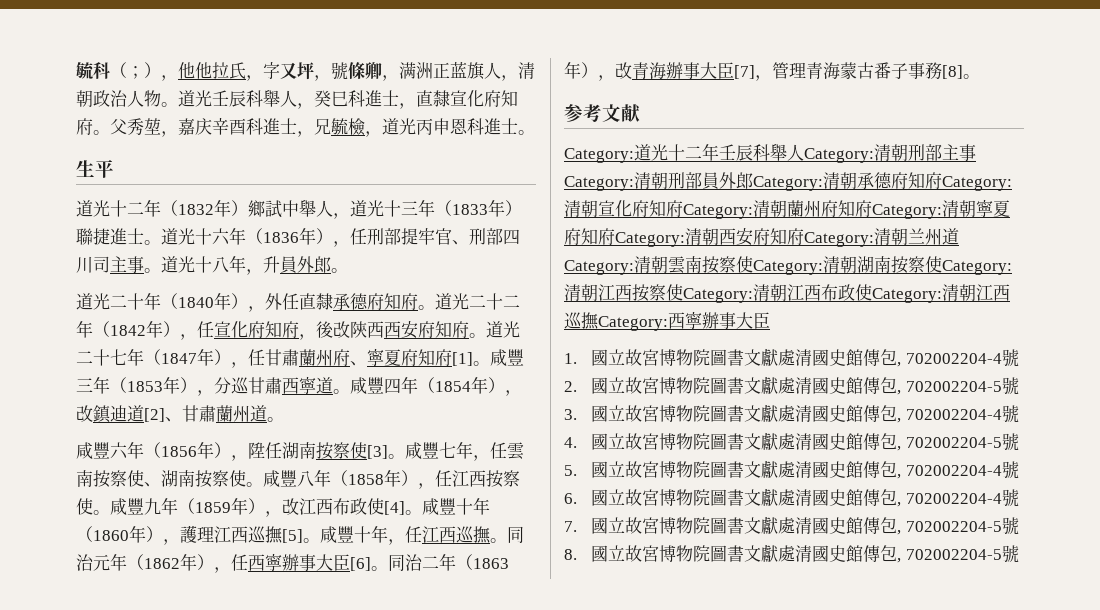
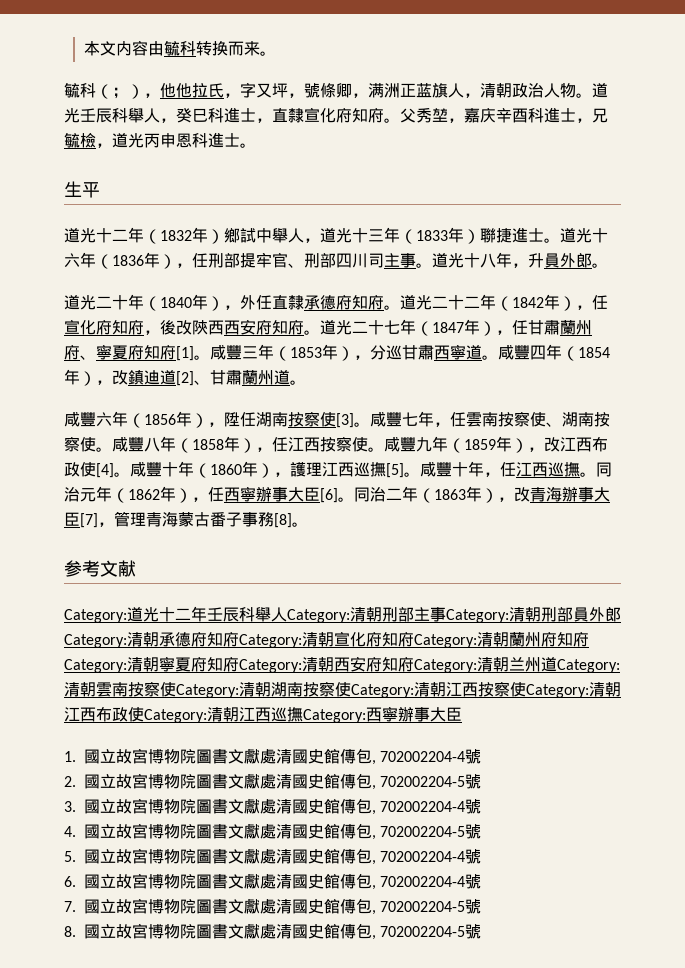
+ 本文内容由毓科转换而来。

